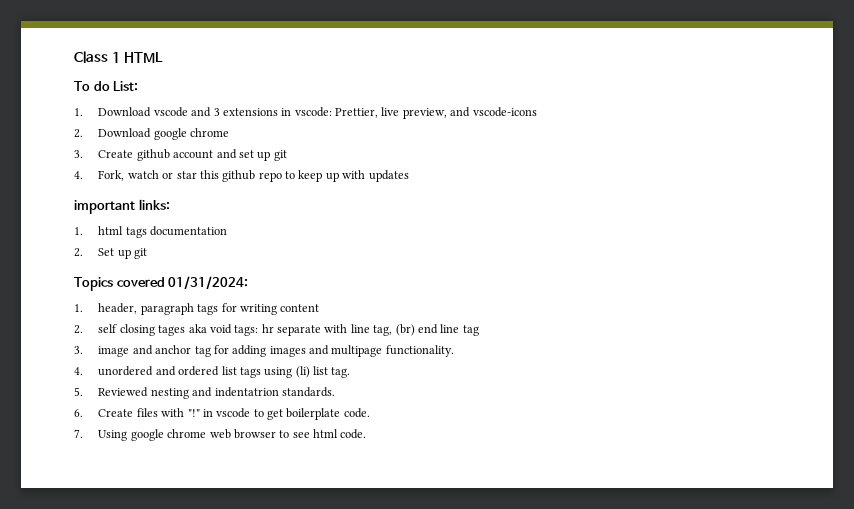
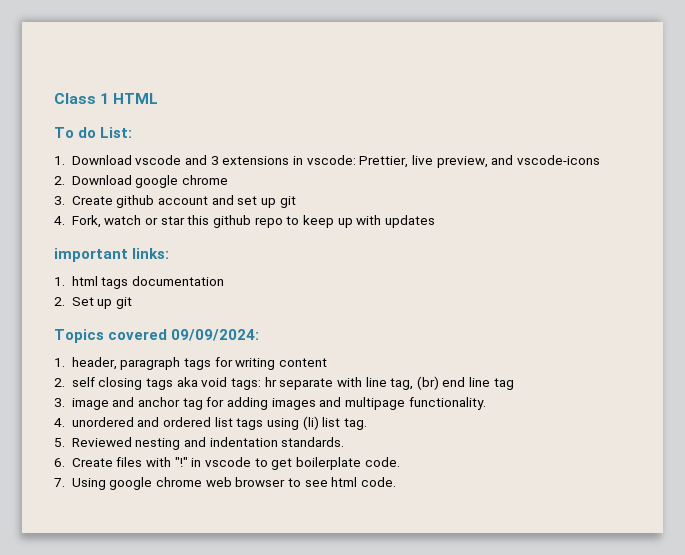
- Topics covered 01/31/2024:
+ Topics covered 09/09/2024:
- 2. self closing tages aka void tags: hr separate with line tag, (br) end line tag
+ 2. self closing tags aka void tags: hr separate with line tag, (br) end line tag
- 5. Reviewed nesting and indentatrion standards.
+ 5. Reviewed nesting and indentation standards.

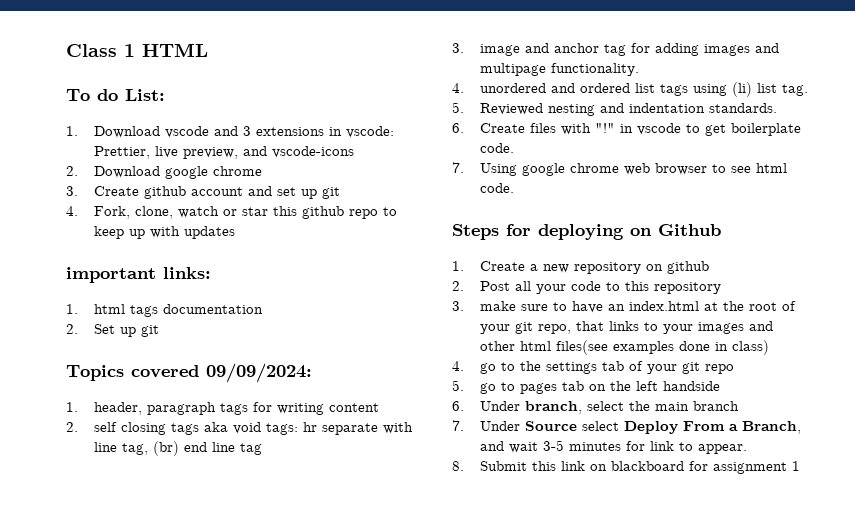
- 4. Fork, watch or star this github repo to keep up with updates
+ 4. Fork, clone, watch or star this github repo to keep up with updates
+ Steps for deploying on Github
+ 1. Create a new repository on github
+ 2. Post all your code to this repository
+ 3. make sure to have an index.html at the root of your git repo, that links to your images and other html files(see examples done in class)
+ 4. go to the settings tab of your git repo
+ 5. go to pages tab on the left handside
+ 6. Under branch, select the main branch
+ 7. Under Source select Deploy From a Branch, and wait 3-5 minutes for link to appear.
+ 8. Submit this link on blackboard for assignment 1

